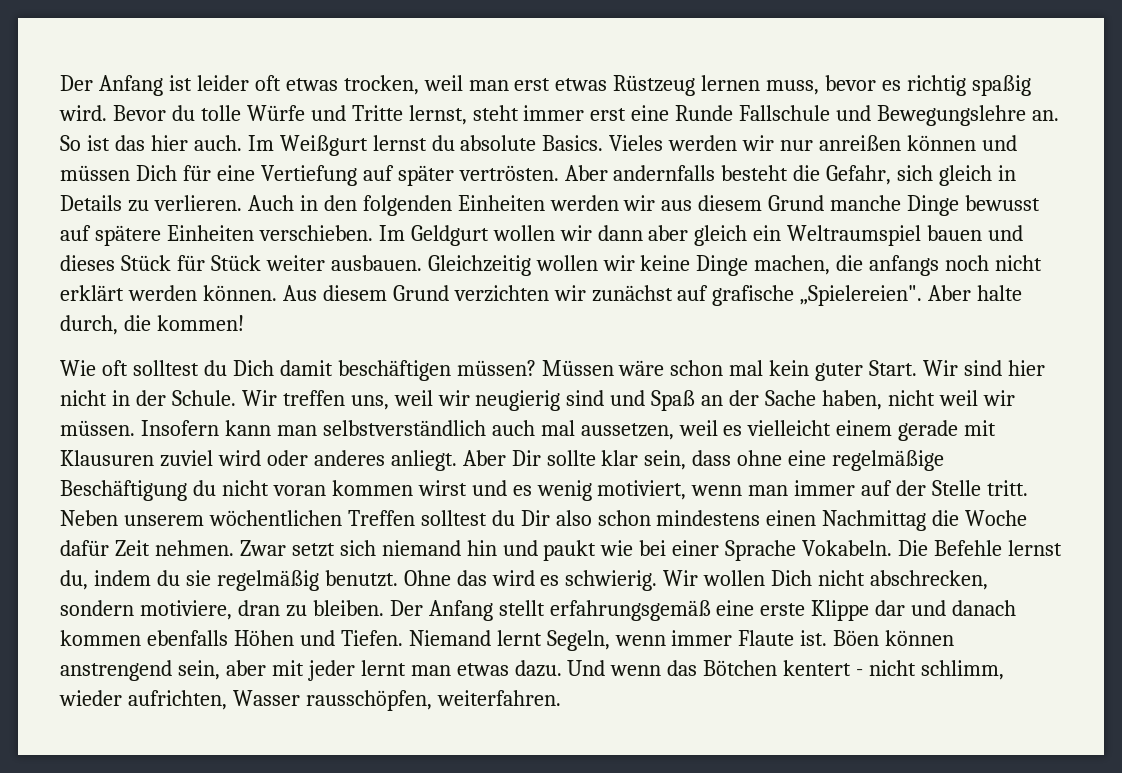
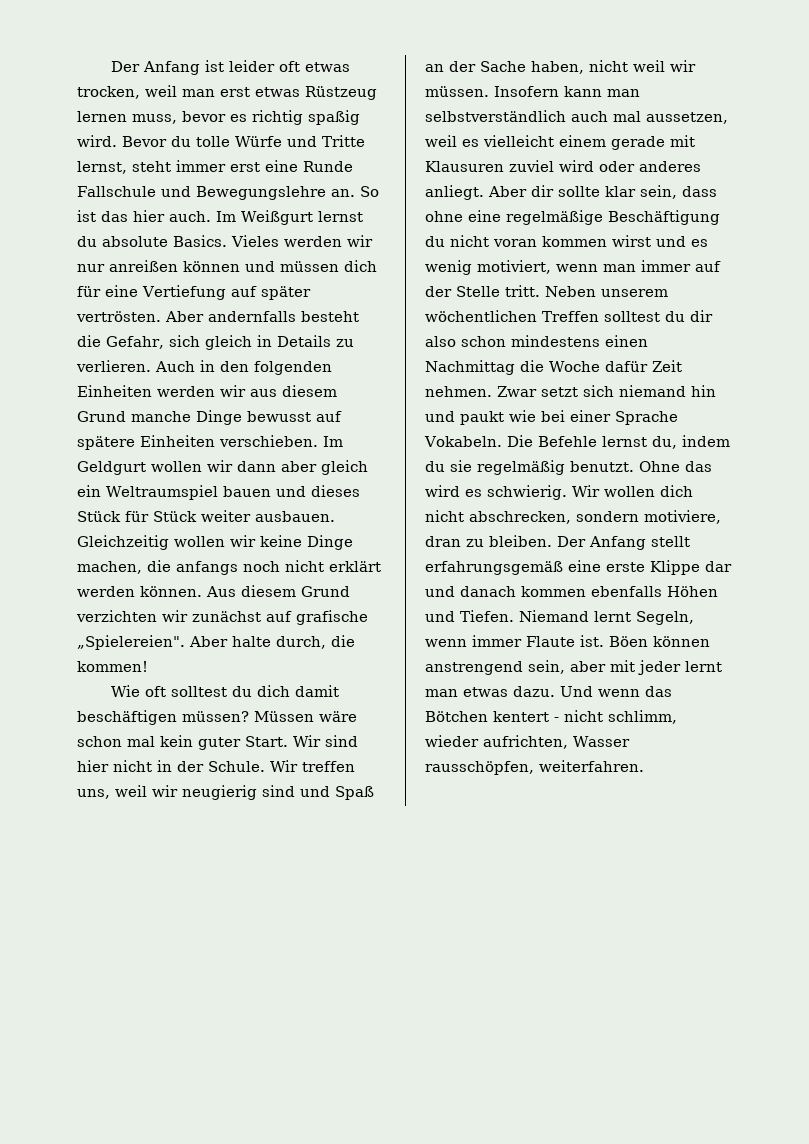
- Vieles werden wir nur anreißen können und müssen Dich für eine Vertiefung auf später vertrösten.
+ Vieles werden wir nur anreißen können und müssen dich für eine Vertiefung auf später vertrösten.
- Wie oft solltest du Dich damit beschäftigen müssen?
+ Wie oft solltest du dich damit beschäftigen müssen?
- Aber Dir sollte klar sein, dass ohne eine regelmäßige Beschäftigung du nicht voran kommen wirst und es wenig motiviert, wenn man immer auf der Stelle tritt.
+ Aber dir sollte klar sein, dass ohne eine regelmäßige Beschäftigung du nicht voran kommen wirst und es wenig motiviert, wenn man immer auf der Stelle tritt.
- Neben unserem wöchentlichen Treffen solltest du Dir also schon mindestens einen Nachmittag die Woche dafür Zeit nehmen.
+ Neben unserem wöchentlichen Treffen solltest du dir also schon mindestens einen Nachmittag die Woche dafür Zeit nehmen.
- Wir wollen Dich nicht abschrecken, sondern motiviere, dran zu bleiben.
+ Wir wollen dich nicht abschrecken, sondern motiviere, dran zu bleiben.

